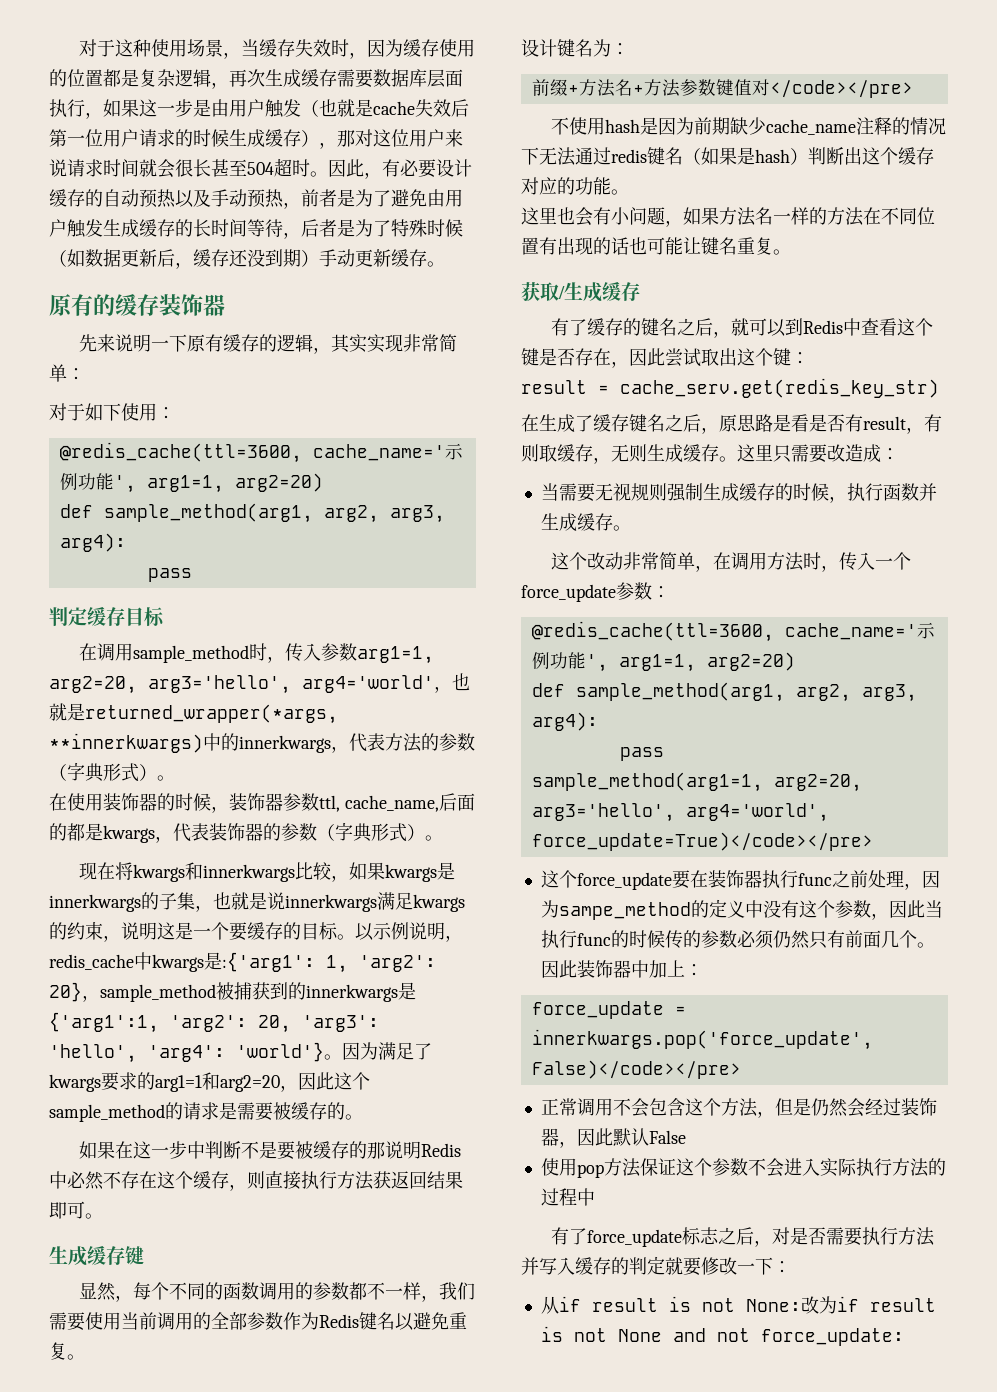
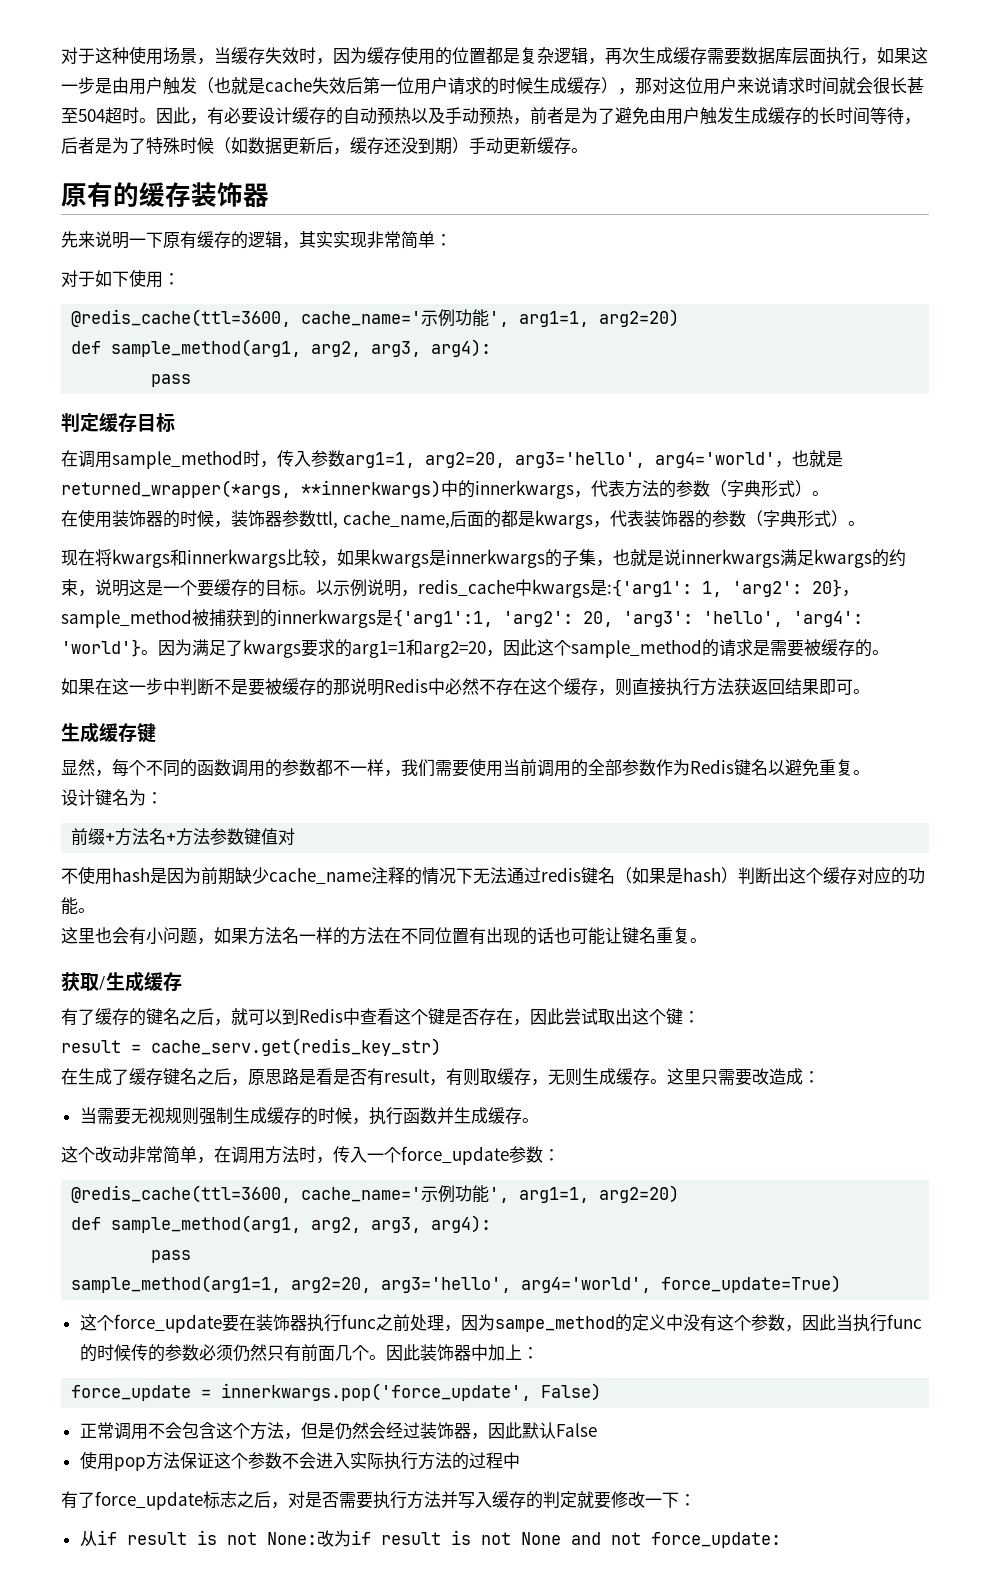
- 前缀+方法名+方法参数键值对</code></pre>
+ 前缀+方法名+方法参数键值对
- sample_method(arg1=1, arg2=20, arg3='hello', arg4='world', force_update=True)</code></pre>
+ sample_method(arg1=1, arg2=20, arg3='hello', arg4='world', force_update=True)
- force_update = innerkwargs.pop('force_update', False)</code></pre>
+ force_update = innerkwargs.pop('force_update', False)

